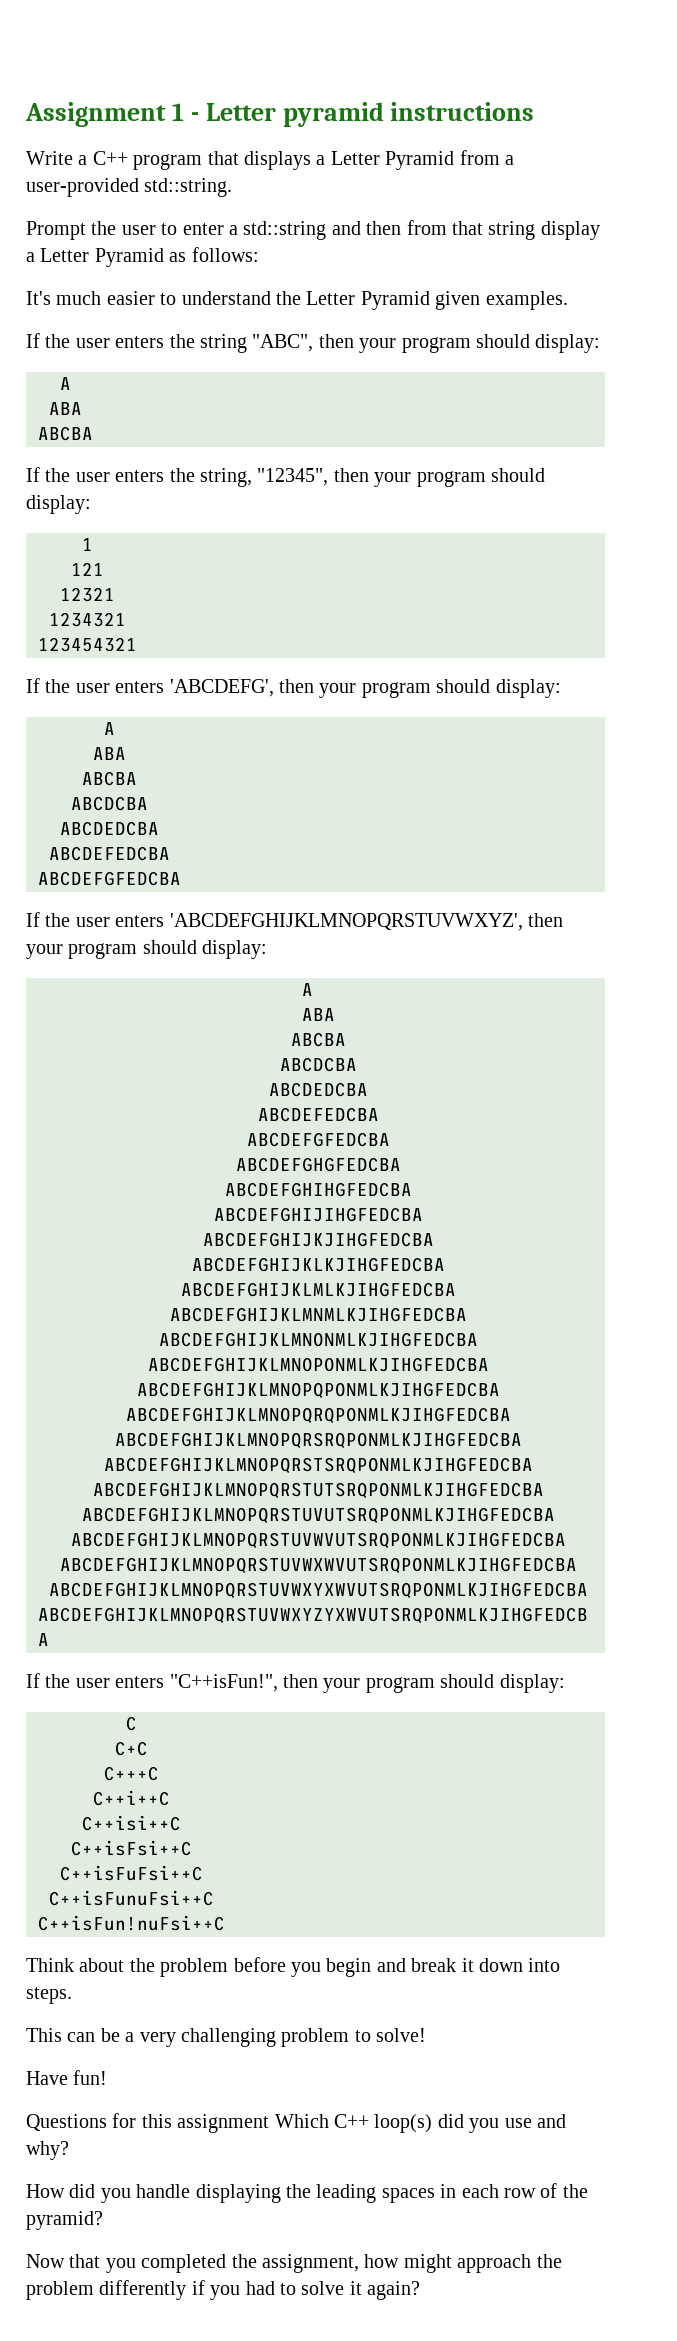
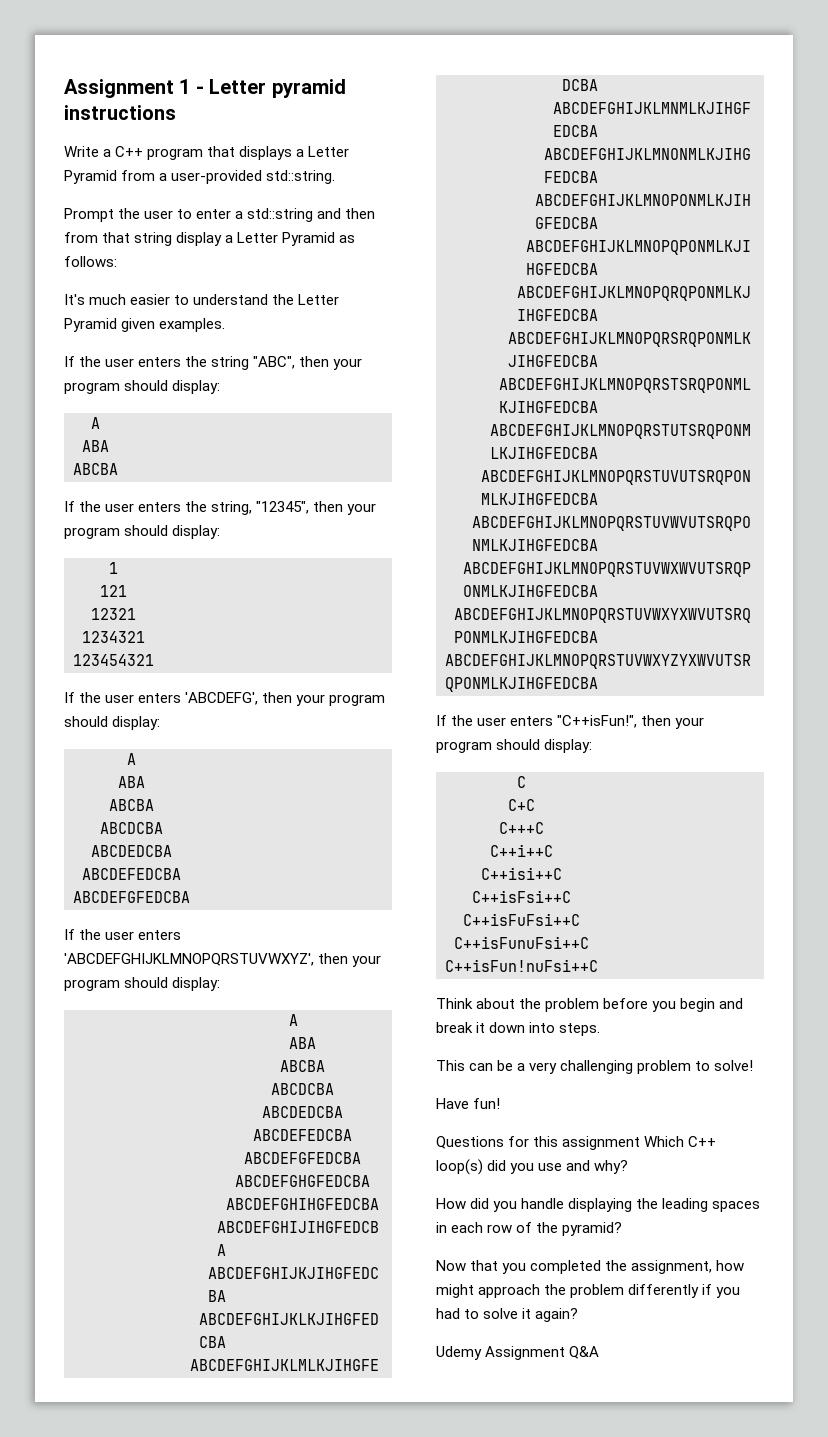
+ Udemy Assignment Q&A

